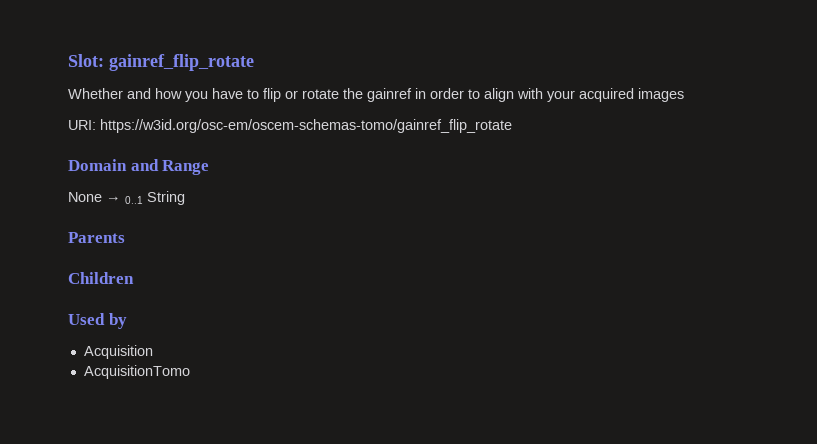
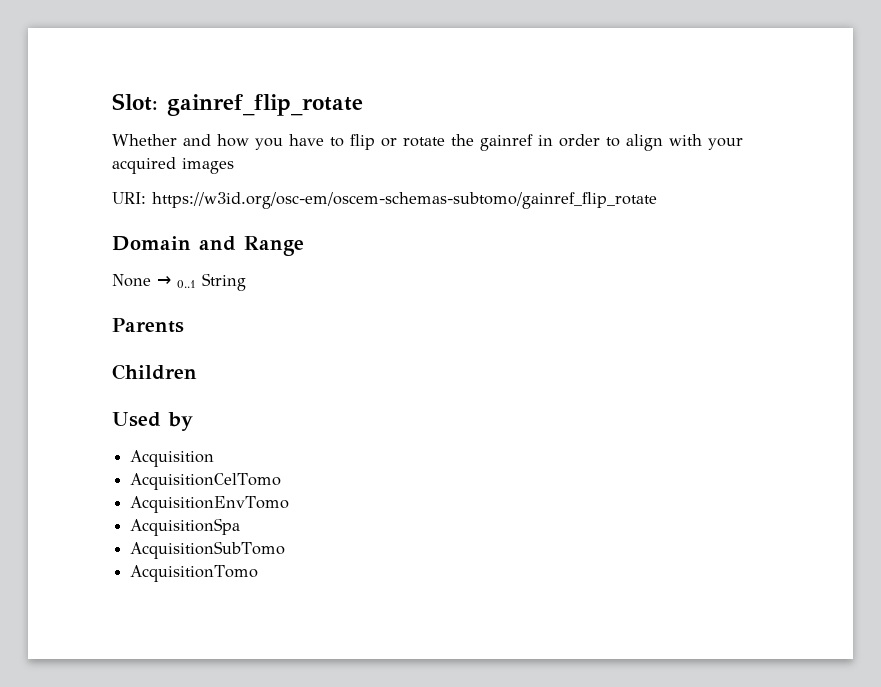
- URI: https://w3id.org/osc-em/oscem-schemas-tomo/gainref_flip_rotate
+ URI: https://w3id.org/osc-em/oscem-schemas-subtomo/gainref_flip_rotate
+ AcquisitionCelTomo
+ AcquisitionEnvTomo
+ AcquisitionSpa
+ AcquisitionSubTomo

